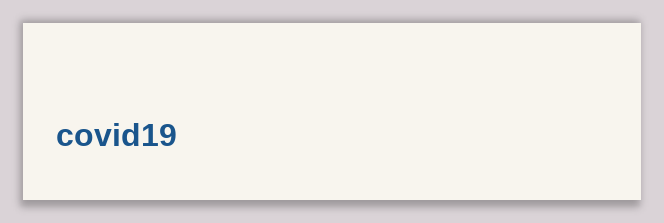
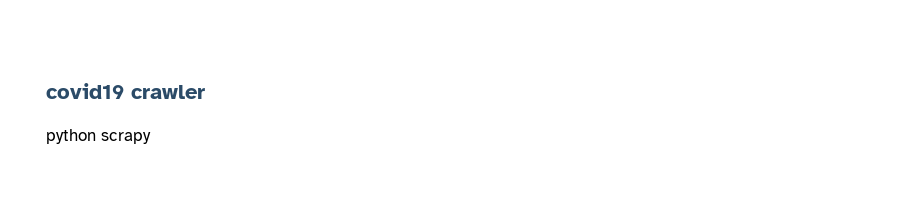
- covid19
+ covid19 crawler
+ python scrapy

